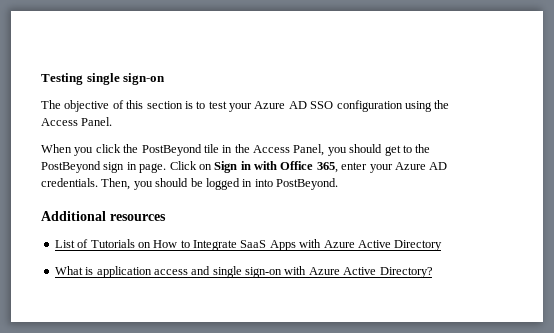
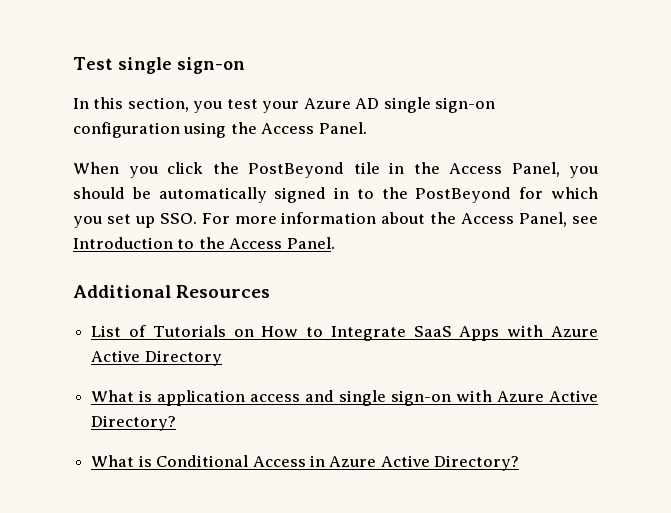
- Testing single sign-on
+ Test single sign-on
- The objective of this section is to test your Azure AD SSO configuration using the Access Panel.
+ In this section, you test your Azure AD single sign-on configuration using the Access Panel.
- When you click the PostBeyond tile in the Access Panel, you should get to the PostBeyond sign in page. Click on Sign in with Office 365, enter your Azure AD credentials. Then, you should be logged in into PostBeyond.
+ When you click the PostBeyond tile in the Access Panel, you should be automatically signed in to the PostBeyond for which you set up SSO. For more information about the Access Panel, see Introduction to the Access Panel.
- Additional resources
+ Additional Resources
+ What is Conditional Access in Azure Active Directory?

